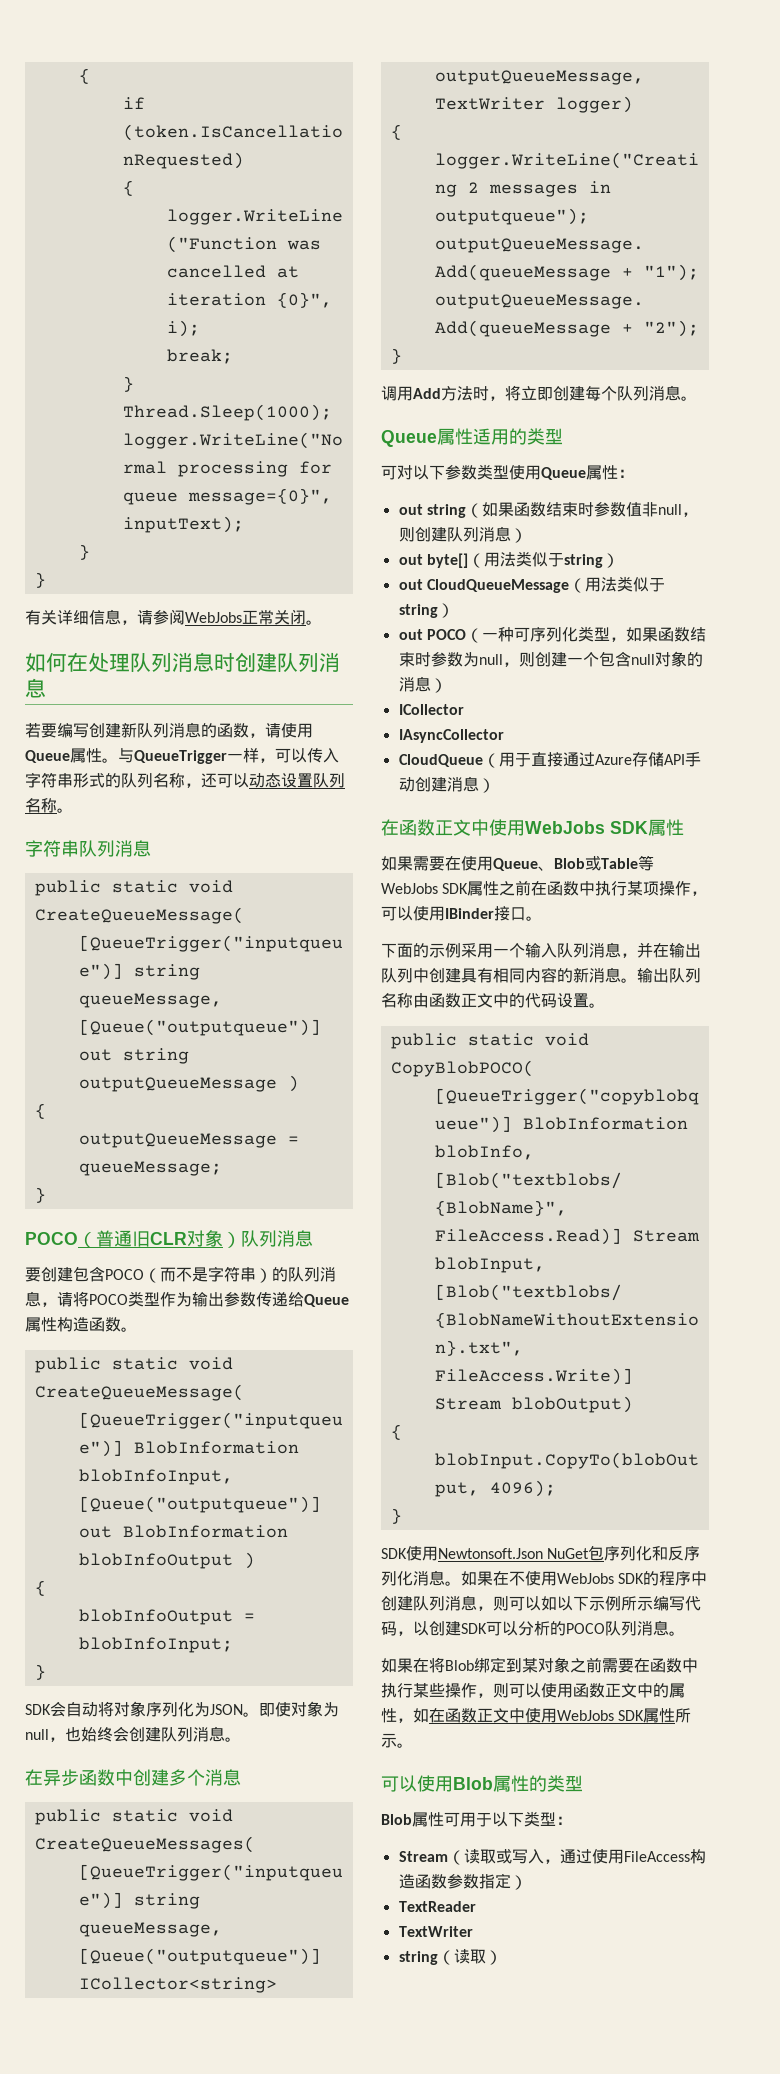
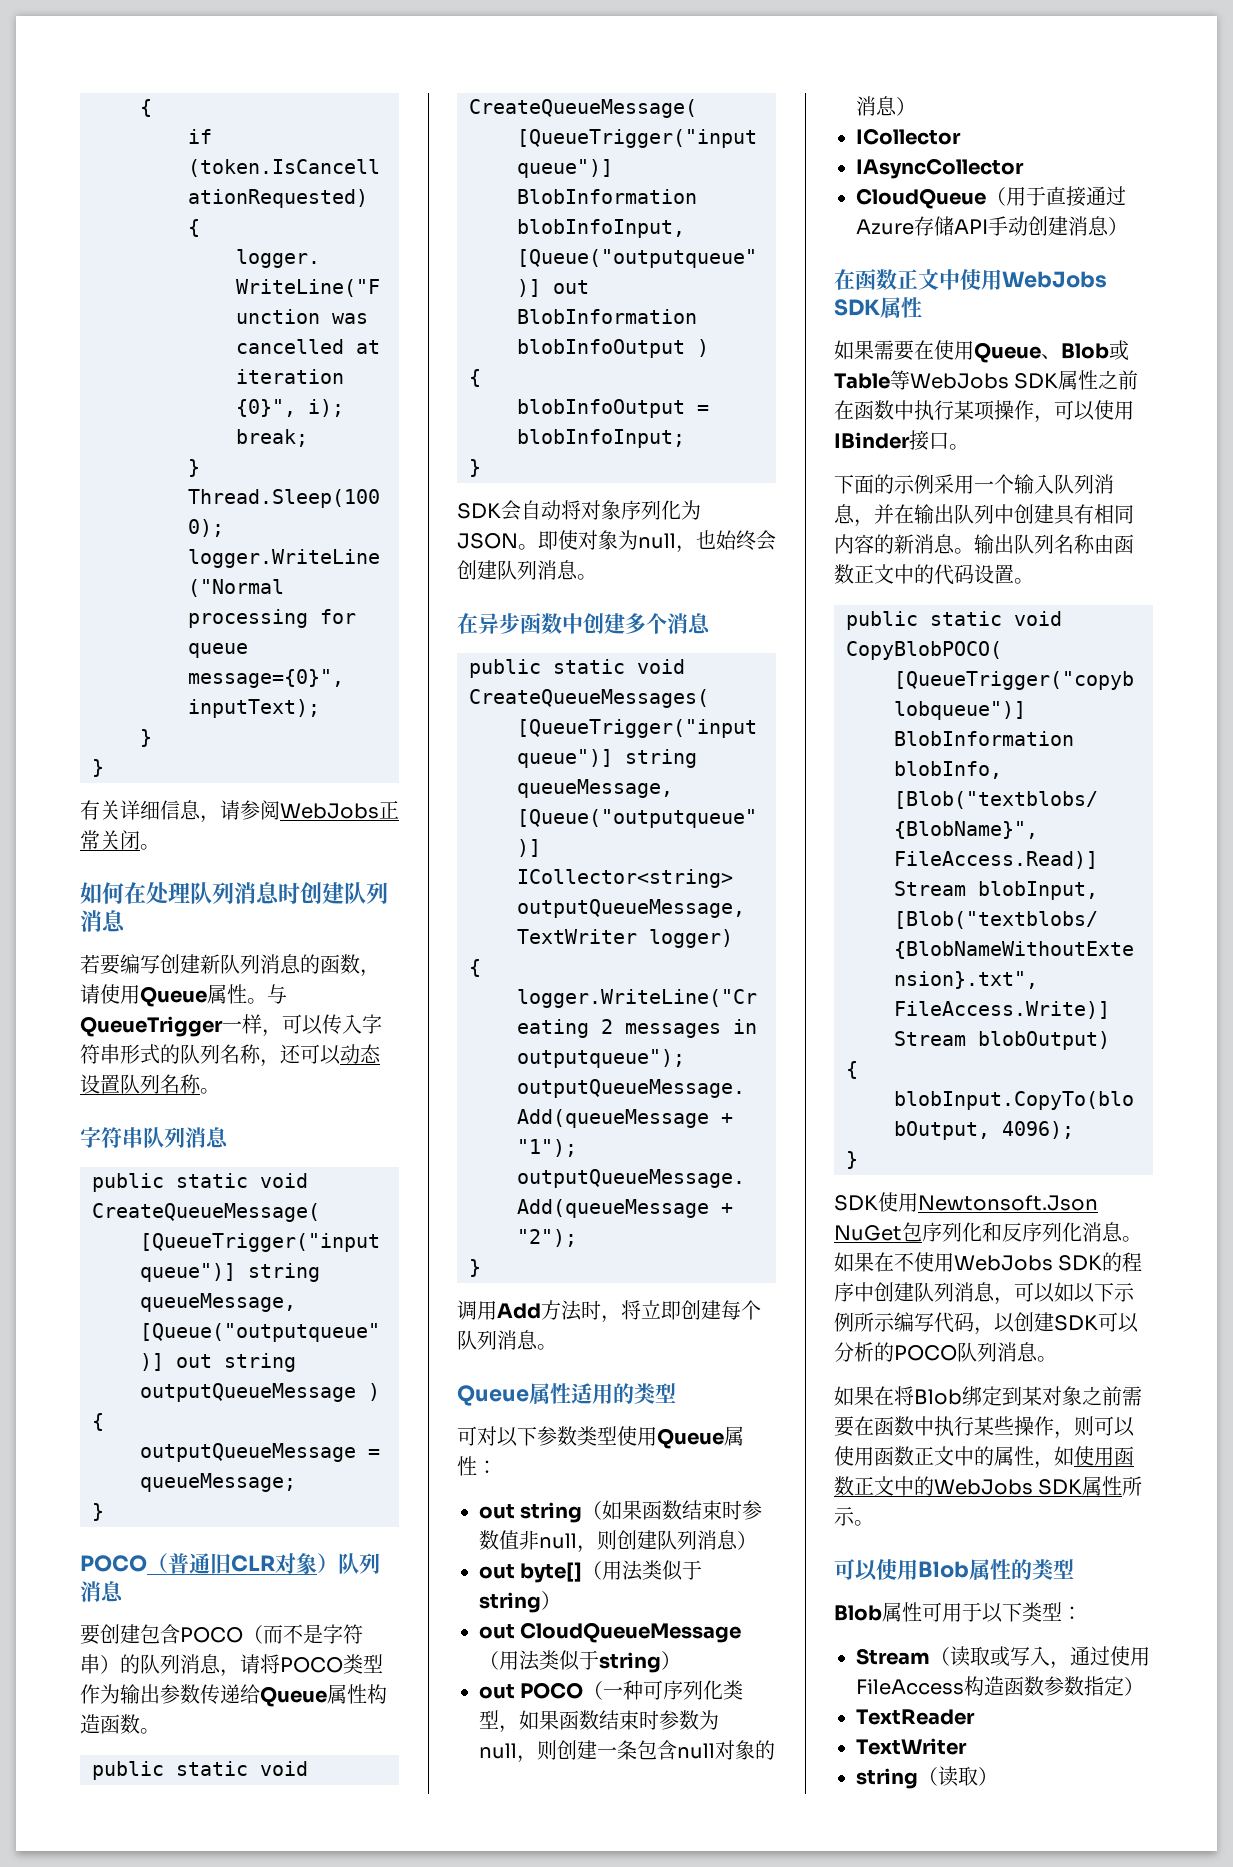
- out POCO（一种可序列化类型，如果函数结束时参数为null，则创建一个包含null对象的消息）
+ out POCO（一种可序列化类型，如果函数结束时参数为null，则创建一条包含null对象的消息）
- 如果在不使用WebJobs SDK的程序中创建队列消息，则可以如以下示例所示编写代码，以创建SDK可以分析的POCO队列消息。
+ 如果在不使用WebJobs SDK的程序中创建队列消息，可以如以下示例所示编写代码，以创建SDK可以分析的POCO队列消息。
- 如果在将Blob绑定到某对象之前需要在函数中执行某些操作，则可以使用函数正文中的属性，如在函数正文中使用WebJobs SDK属性所示。
+ 如果在将Blob绑定到某对象之前需要在函数中执行某些操作，则可以使用函数正文中的属性，如使用函数正文中的WebJobs SDK属性所示。

